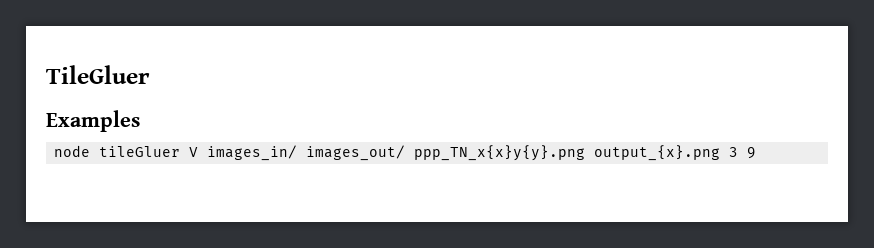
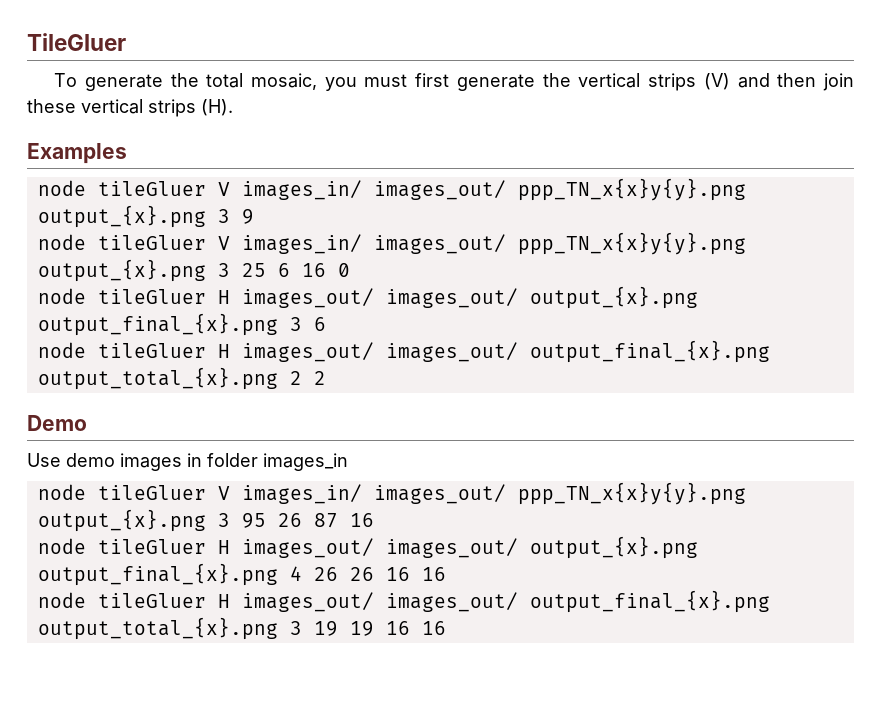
+ To generate the total mosaic, you must first generate the vertical strips (V) and then join these vertical strips (H).
+ node tileGluer V images_in/ images_out/ ppp_TN_x{x}y{y}.png output_{x}.png 3 25 6 16 0
+ node tileGluer H images_out/ images_out/ output_{x}.png output_final_{x}.png 3 6
+ node tileGluer H images_out/ images_out/ output_final_{x}.png output_total_{x}.png 2 2
+ Demo
+ Use demo images in folder images_in
+ node tileGluer V images_in/ images_out/ ppp_TN_x{x}y{y}.png output_{x}.png 3 95 26 87 16
+ node tileGluer H images_out/ images_out/ output_{x}.png output_final_{x}.png 4 26 26 16 16
+ node tileGluer H images_out/ images_out/ output_final_{x}.png output_total_{x}.png 3 19 19 16 16

